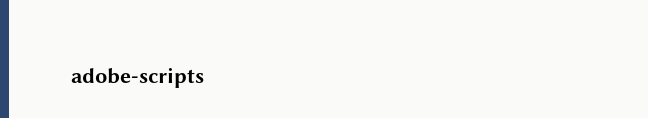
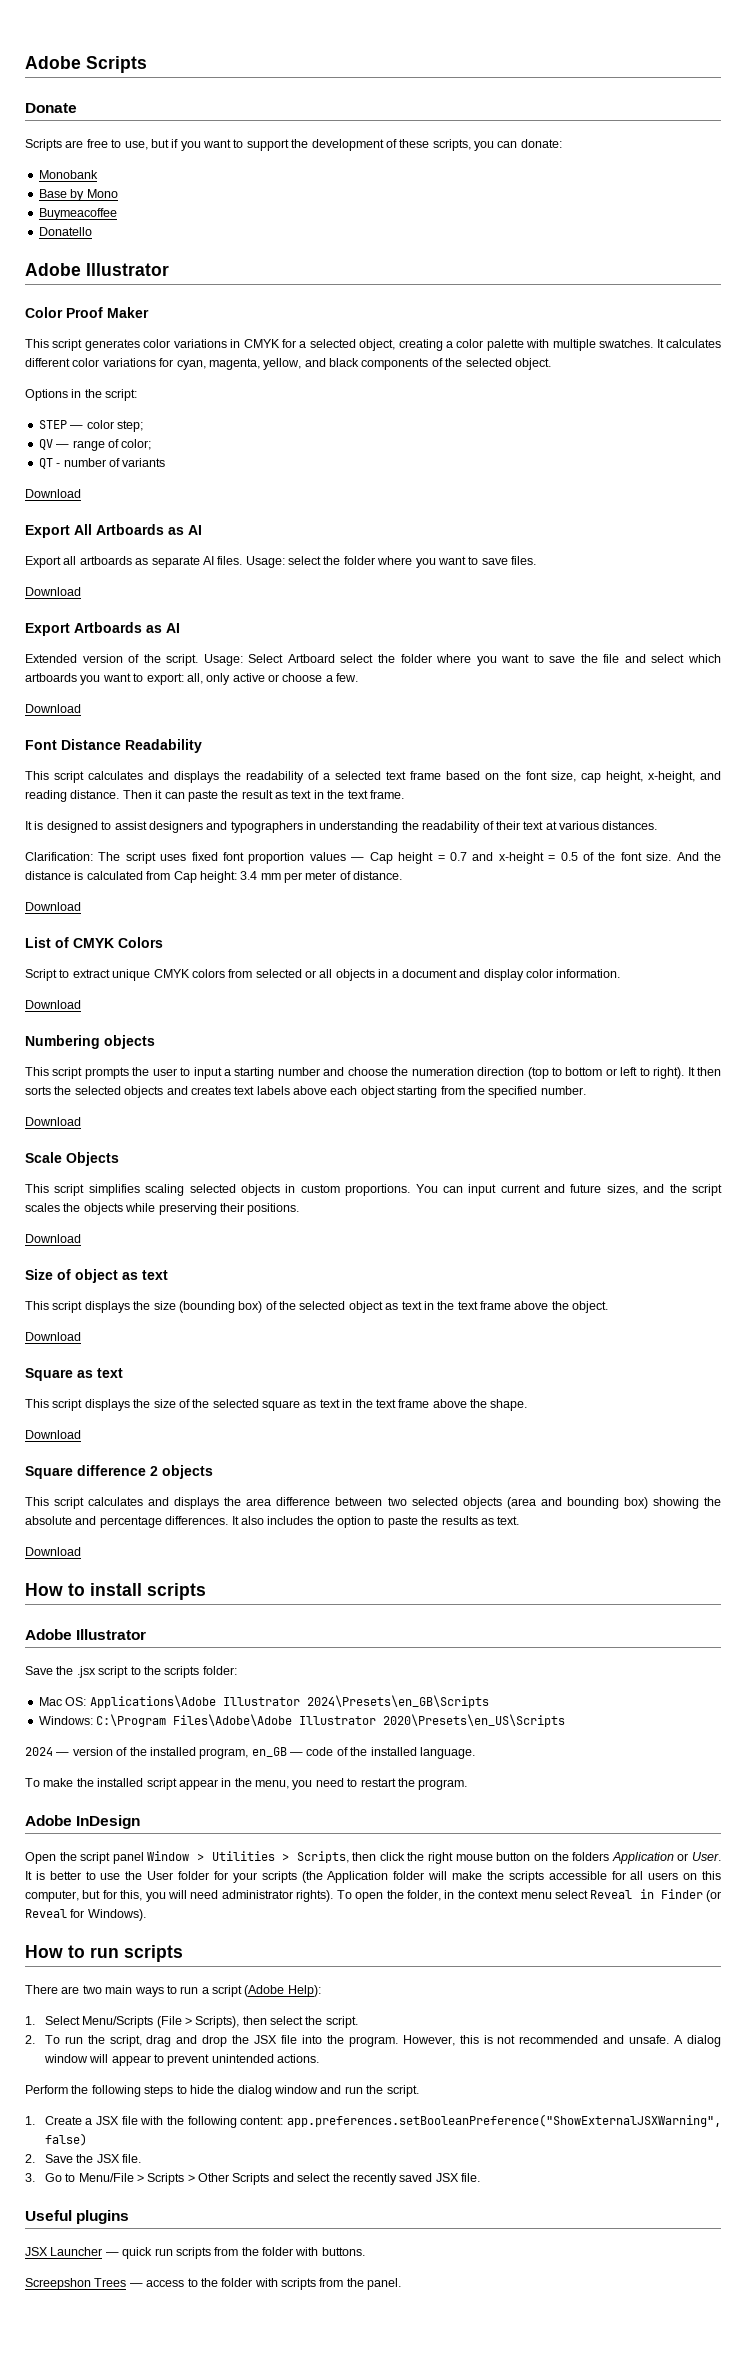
- adobe-scripts
+ Adobe Scripts
+ Donate
+ Scripts are free to use, but if you want to support the development of these scripts, you can donate:
+ Monobank
+ Base by Mono
+ Buymeacoffee
+ Donatello
+ Adobe Illustrator
+ Color Proof Maker
+ This script generates color variations in CMYK for a selected object, creating a color palette with multiple swatches. It calculates different color variations for cyan, magenta, yellow, and black components of the selected object.
+ Options in the script:
+ STEP — color step;
+ QV — range of color;
+ QT - number of variants
+ Download
+ Export All Artboards as AI
+ Export all artboards as separate AI files. Usage: select the folder where you want to save files.
+ Download
+ Export Artboards as AI
+ Extended version of the script. Usage: Select Artboard select the folder where you want to save the file and select which artboards you want to export: all, only active or choose a few.
+ Download
+ Font Distance Readability
+ This script calculates and displays the readability of a selected text frame based on the font size, cap height, x-height, and reading distance. Then it can paste the result as text in the text frame.
+ It is designed to assist designers and typographers in understanding the readability of their text at various distances.
+ Clarification: The script uses fixed font proportion values — Cap height = 0.7 and x-height = 0.5 of the font size. And the distance is calculated from Cap height: 3.4 mm per meter of distance.
+ Download
+ List of CMYK Colors
+ Script to extract unique CMYK colors from selected or all objects in a document and display color information.
+ Download
+ Numbering objects
+ This script prompts the user to input a starting number and choose the numeration direction (top to bottom or left to right). It then sorts the selected objects and creates text labels above each object starting from the specified number.
+ Download
+ Scale Objects
+ This script simplifies scaling selected objects in custom proportions. You can input current and future sizes, and the script scales the objects while preserving their positions.
+ Download
+ Size of object as text
+ This script displays the size (bounding box) of the selected object as text in the text frame above the object.
+ Download
+ Square as text
+ This script displays the size of the selected square as text in the text frame above the shape.
+ Download
+ Square difference 2 objects
+ This script calculates and displays the area difference between two selected objects (area and bounding box) showing the absolute and percentage differences. It also includes the option to paste the results as text.
+ Download
+ How to install scripts
+ Adobe Illustrator
+ Save the .jsx script to the scripts folder:
+ Mac OS: Applications\Adobe Illustrator 2024\Presets\en_GB\Scripts
+ Windows: C:\Program Files\Adobe\Adobe Illustrator 2020\Presets\en_US\Scripts
+ 2024 — version of the installed program, en_GB — code of the installed language.
+ To make the installed script appear in the menu, you need to restart the program.
+ Adobe InDesign
+ Open the script panel Window > Utilities > Scripts, then click the right mouse button on the folders Application or User. It is better to use the User folder for your scripts (the Application folder will make the scripts accessible for all users on this computer, but for this, you will need administrator rights). To open the folder, in the context menu select Reveal in Finder (or Reveal for Windows).
+ How to run scripts
+ There are two main ways to run a script (Adobe Help):
+ 1. Select Menu/Scripts (File > Scripts), then select the script.
+ 2. To run the script, drag and drop the JSX file into the program. However, this is not recommended and unsafe. A dialog window will appear to prevent unintended actions.
+ Perform the following steps to hide the dialog window and run the script.
+ 1. Create a JSX file with the following content: app.preferences.setBooleanPreference("ShowExternalJSXWarning", false)
+ 2. Save the JSX file.
+ 3. Go to Menu/File > Scripts > Other Scripts and select the recently saved JSX file.
+ Useful plugins
+ JSX Launcher — quick run scripts from the folder with buttons.
+ Screepshon Trees — access to the folder with scripts from the panel.

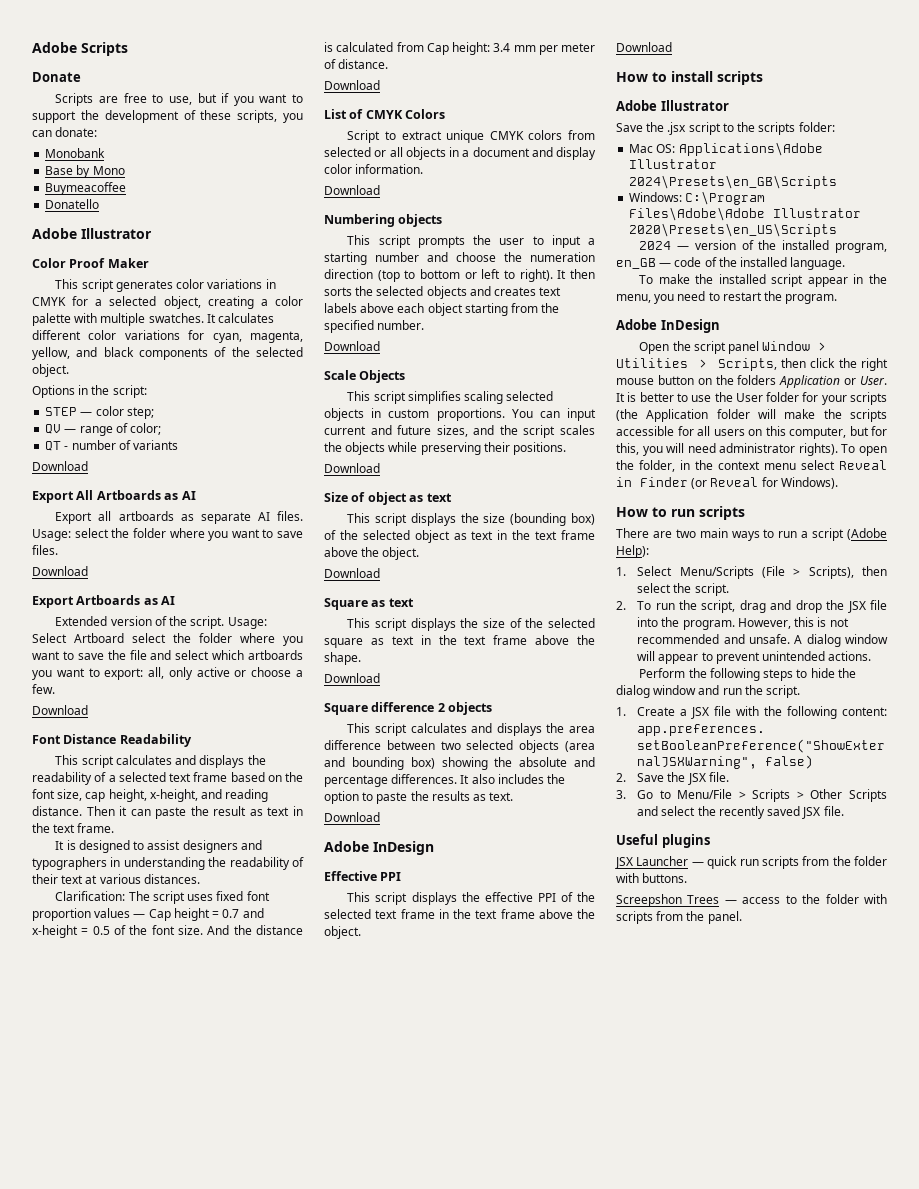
  It also includes the option to paste the results as text.
+ Download
+ Adobe InDesign
+ Effective PPI
+ This script displays the effective PPI of the selected text frame in the text frame above the object.

